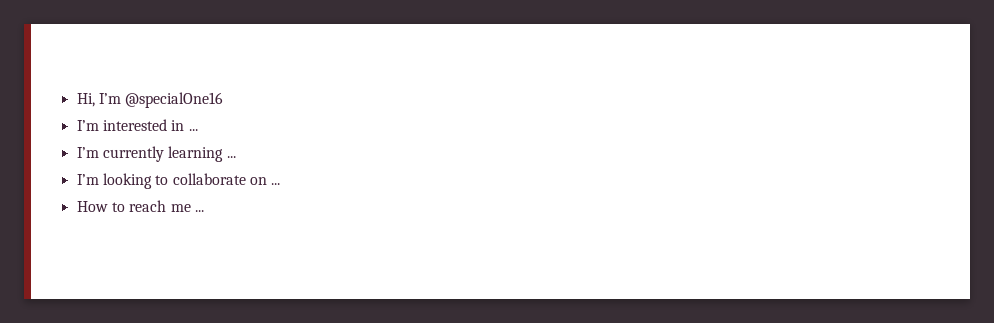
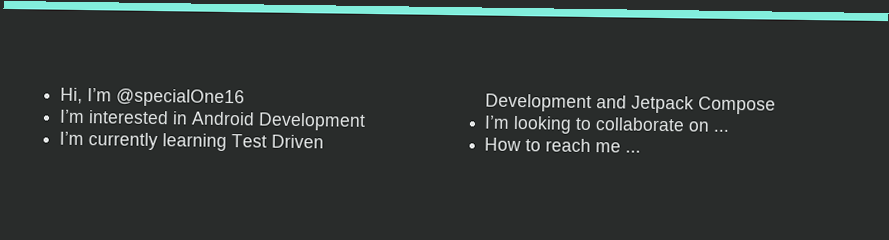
- I’m interested in ...
+ I’m interested in Android Development
- I’m currently learning ...
+ I’m currently learning Test Driven Development and Jetpack Compose

